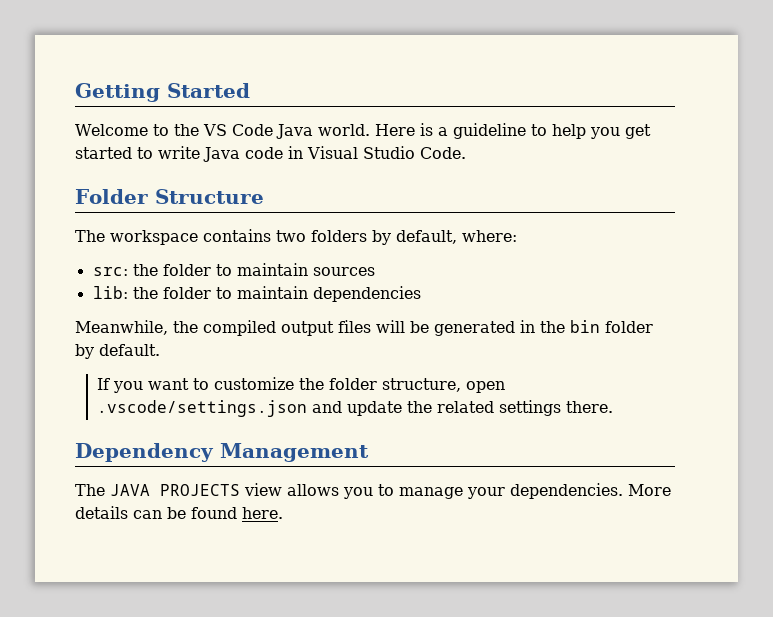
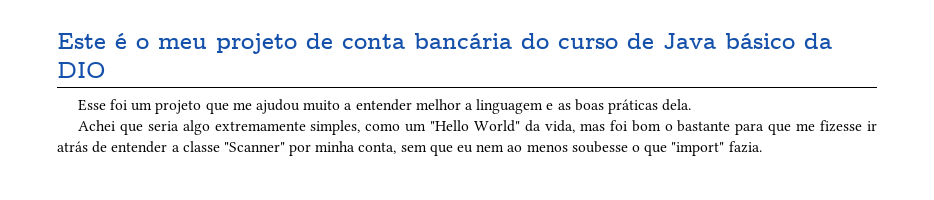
- Getting Started
- Welcome to the VS Code Java world. Here is a guideline to help you get started to write Java code in Visual Studio Code.
- Folder Structure
- The workspace contains two folders by default, where:
- src: the folder to maintain sources
- lib: the folder to maintain dependencies
- Meanwhile, the compiled output files will be generated in the bin folder by default.
- If you want to customize the folder structure, open .vscode/settings.json and update the related settings there.
- Dependency Management
- The JAVA PROJECTS view allows you to manage your dependencies. More details can be found here.
+ Este é o meu projeto de conta bancária do curso de Java básico da DIO
+ Esse foi um projeto que me ajudou muito a entender melhor a linguagem e as boas práticas dela.
+ Achei que seria algo extremamente simples, como um "Hello World" da vida, mas foi bom o bastante para que me fizesse ir atrás de entender a classe "Scanner" por minha conta, sem que eu nem ao menos soubesse o que "import" fazia.

